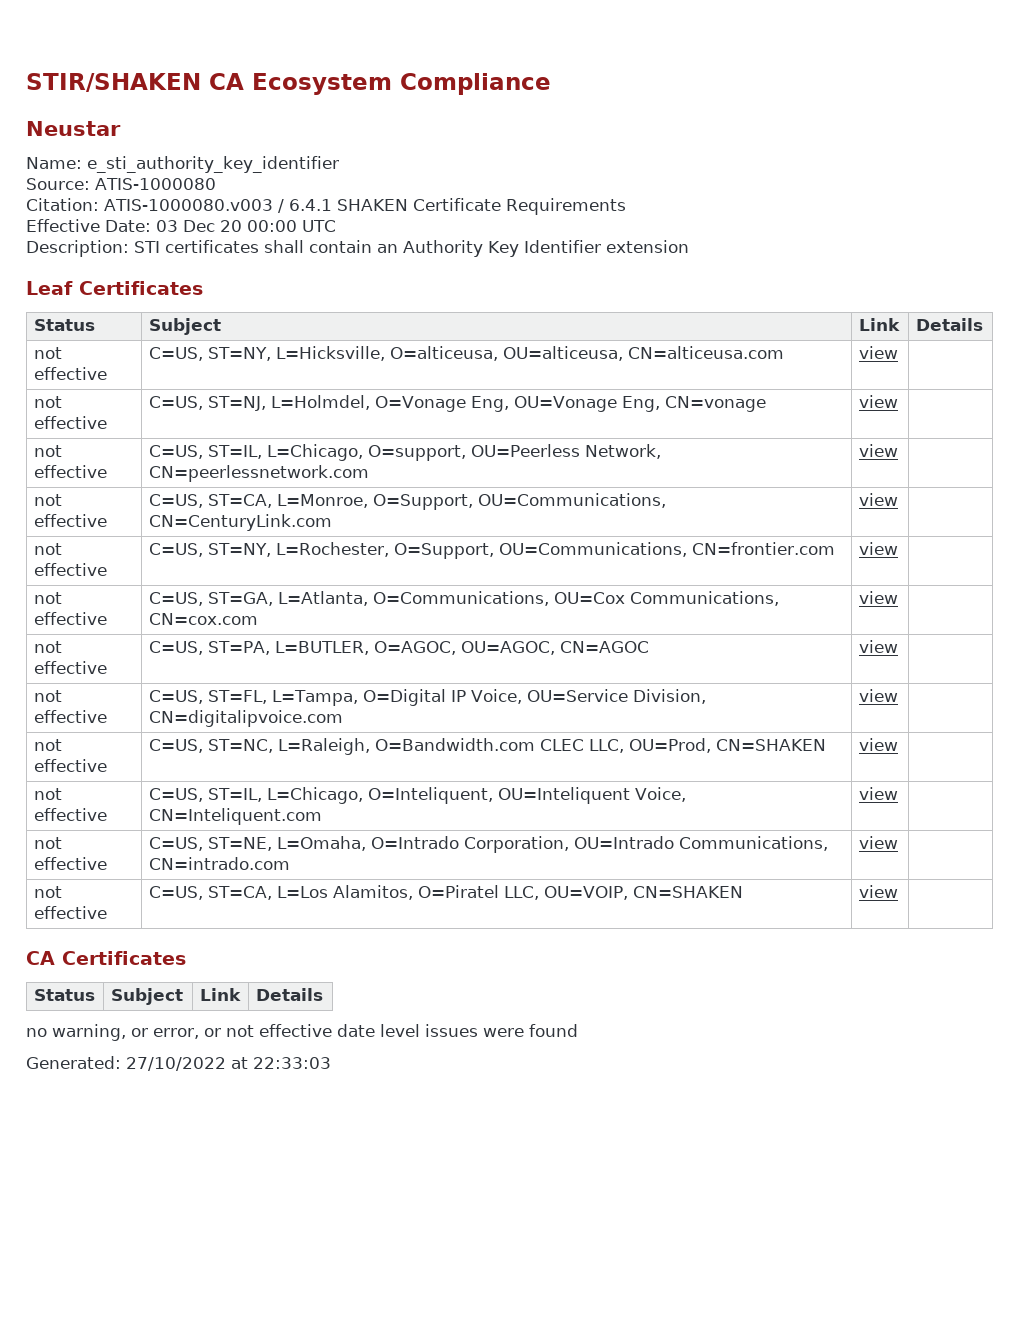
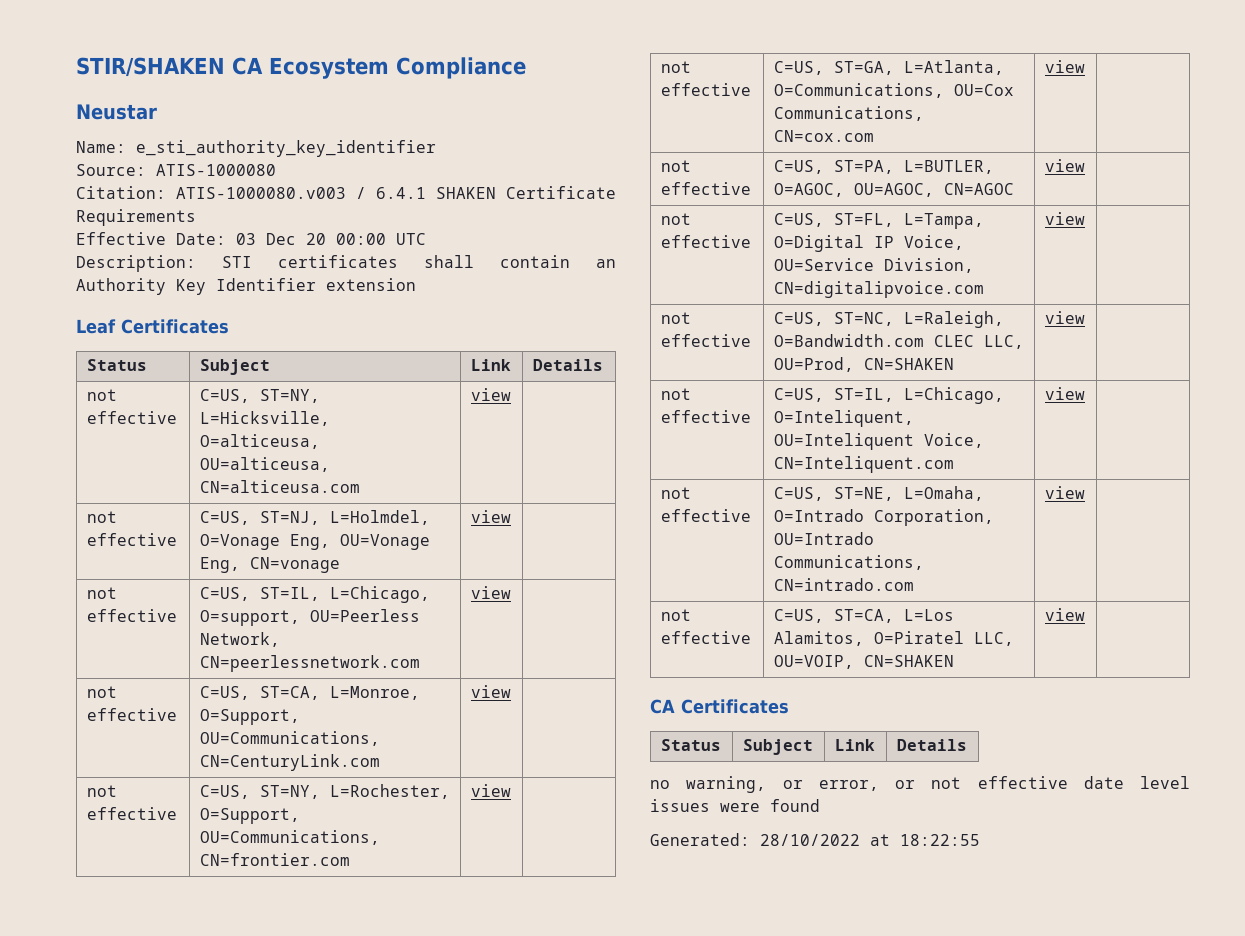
- Generated: 27/10/2022 at 22:33:03
+ Generated: 28/10/2022 at 18:22:55

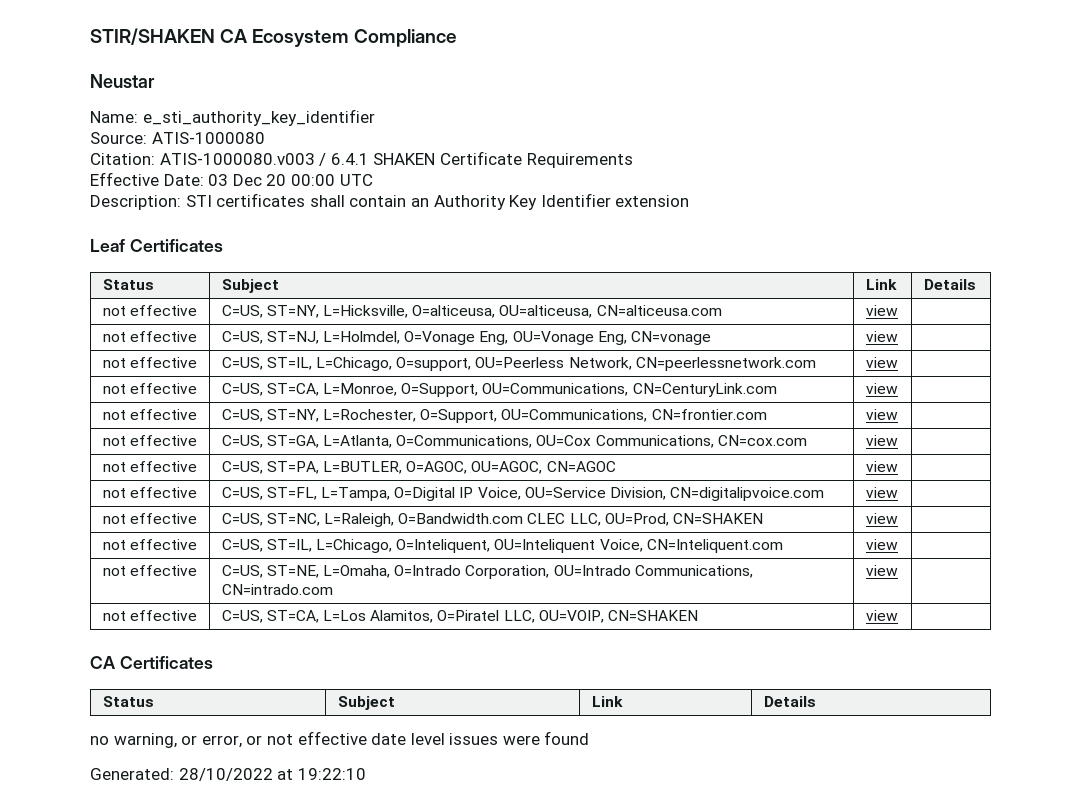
- Generated: 28/10/2022 at 18:22:55
+ Generated: 28/10/2022 at 19:22:10

